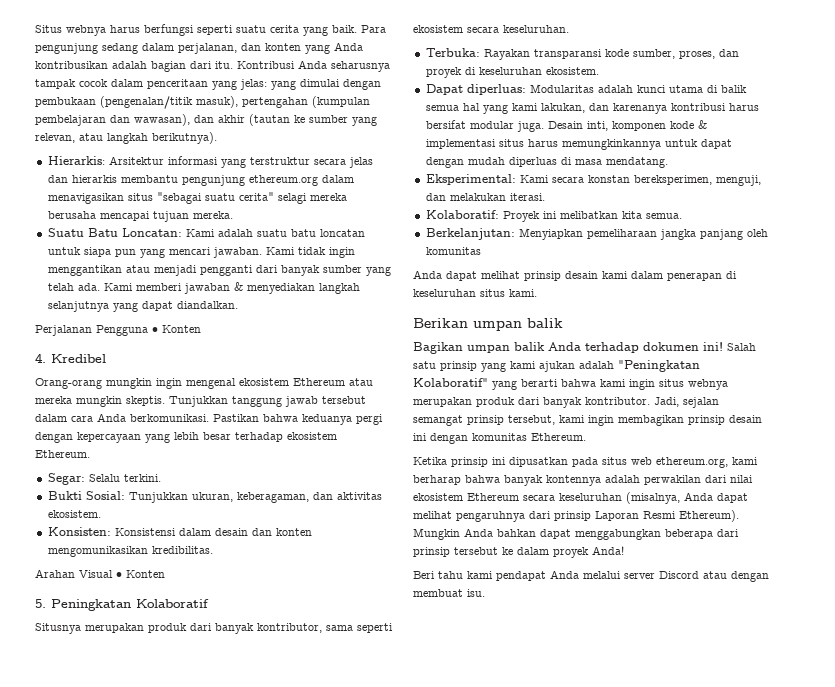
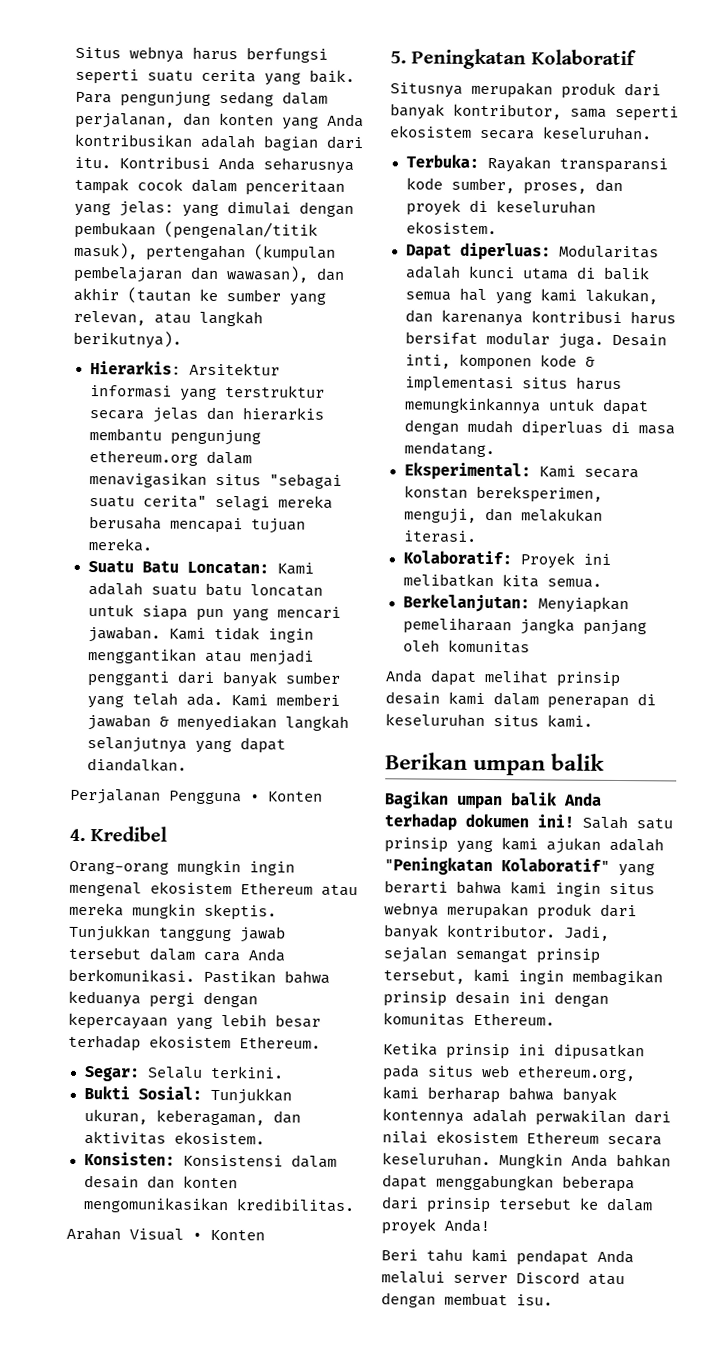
- Ketika prinsip ini dipusatkan pada situs web ethereum.org, kami berharap bahwa banyak kontennya adalah perwakilan dari nilai ekosistem Ethereum secara keseluruhan (misalnya, Anda dapat melihat pengaruhnya dari prinsip Laporan Resmi Ethereum).
+ Ketika prinsip ini dipusatkan pada situs web ethereum.org, kami berharap bahwa banyak kontennya adalah perwakilan dari nilai ekosistem Ethereum secara keseluruhan.

